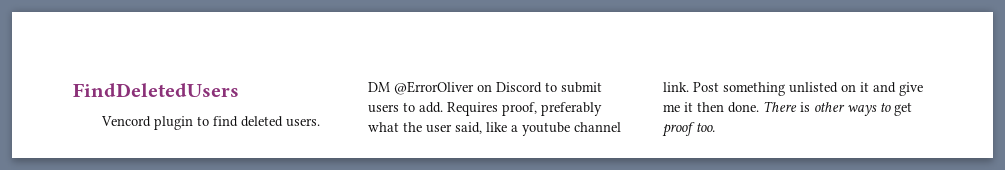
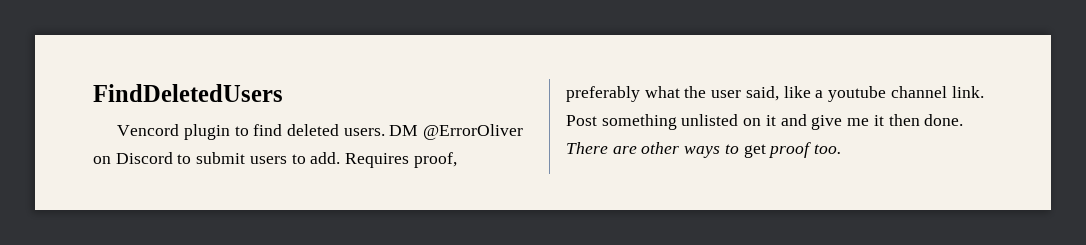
- There is other ways to get proof too.
+ There are other ways to get proof too.

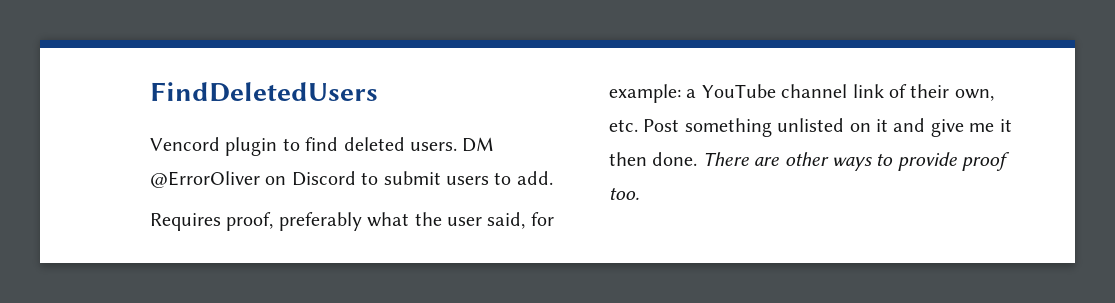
- DM @ErrorOliver on Discord to submit users to add. Requires proof, preferably what the user said, like a youtube channel link. Post something unlisted on it and give me it then done.
+ DM @ErrorOliver on Discord to submit users to add.
+ Requires proof, preferably what the user said, for example: a YouTube channel link of their own, etc. Post something unlisted on it and give me it then done.
- There are other ways to get proof too.
+ There are other ways to provide proof too.

